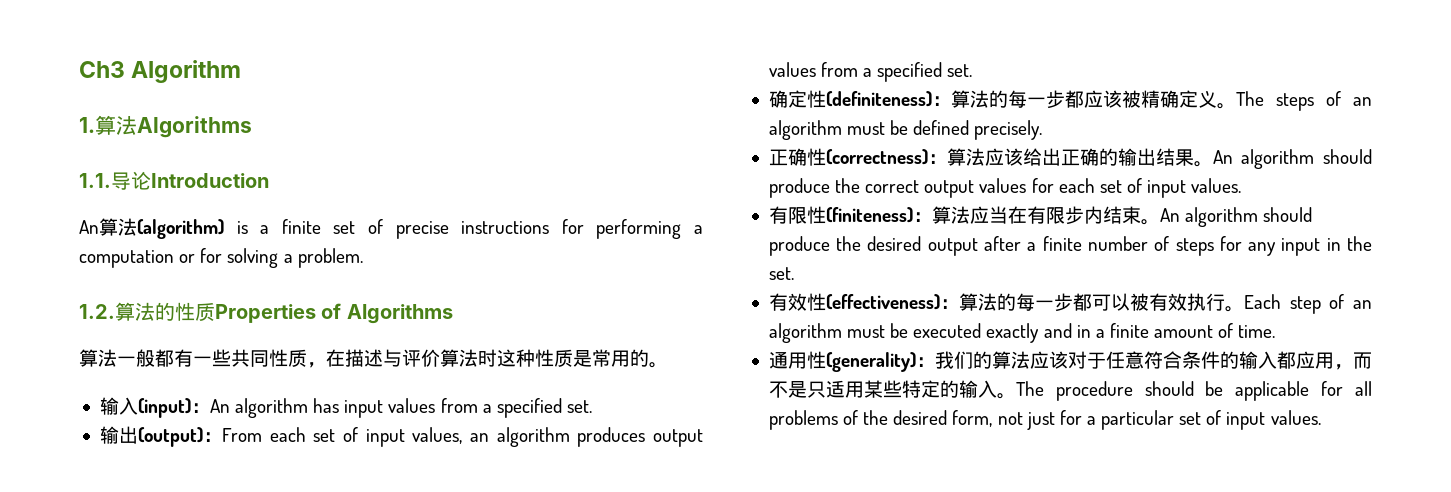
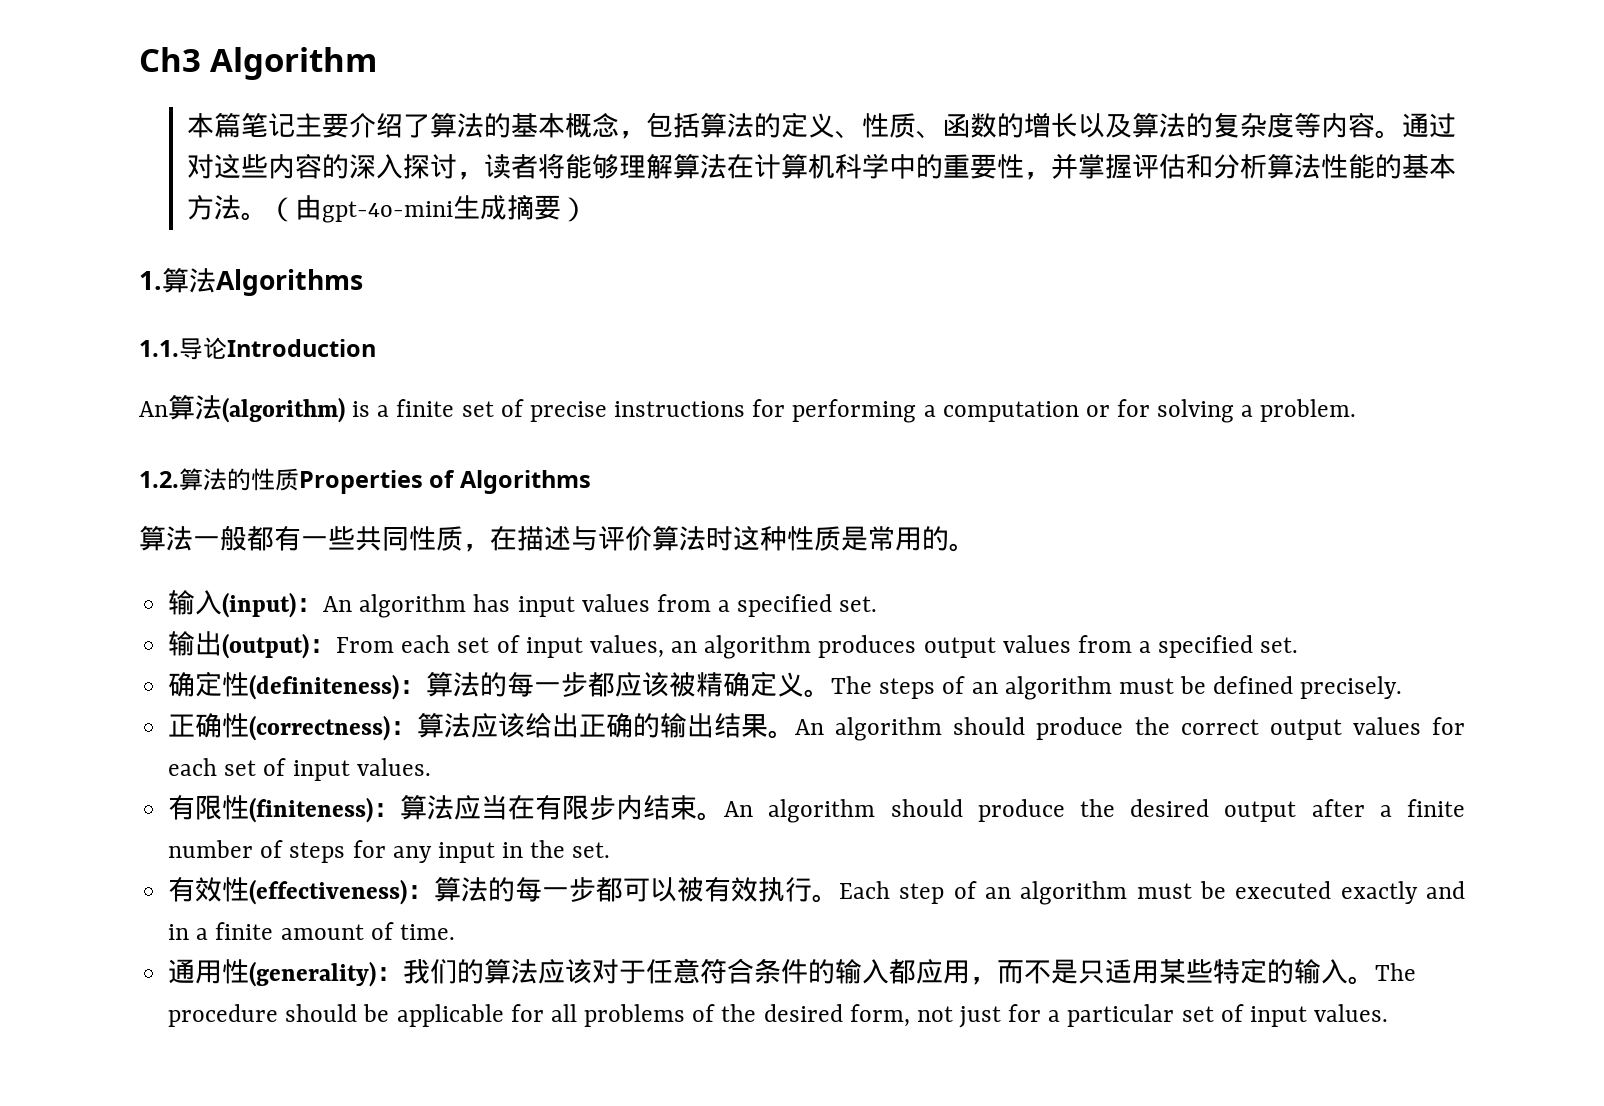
+ 本篇笔记主要介绍了算法的基本概念，包括算法的定义、性质、函数的增长以及算法的复杂度等内容。通过对这些内容的深入探讨，读者将能够理解算法在计算机科学中的重要性，并掌握评估和分析算法性能的基本方法。（由gpt-4o-mini生成摘要）

